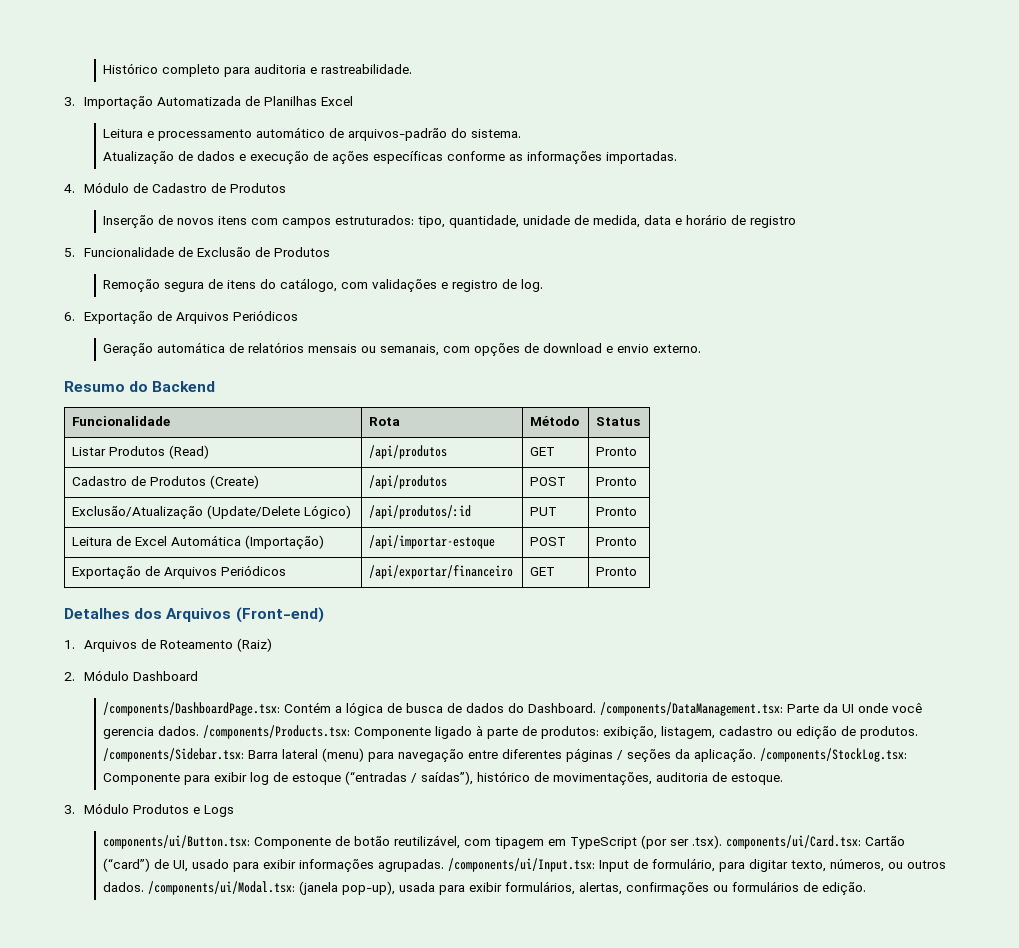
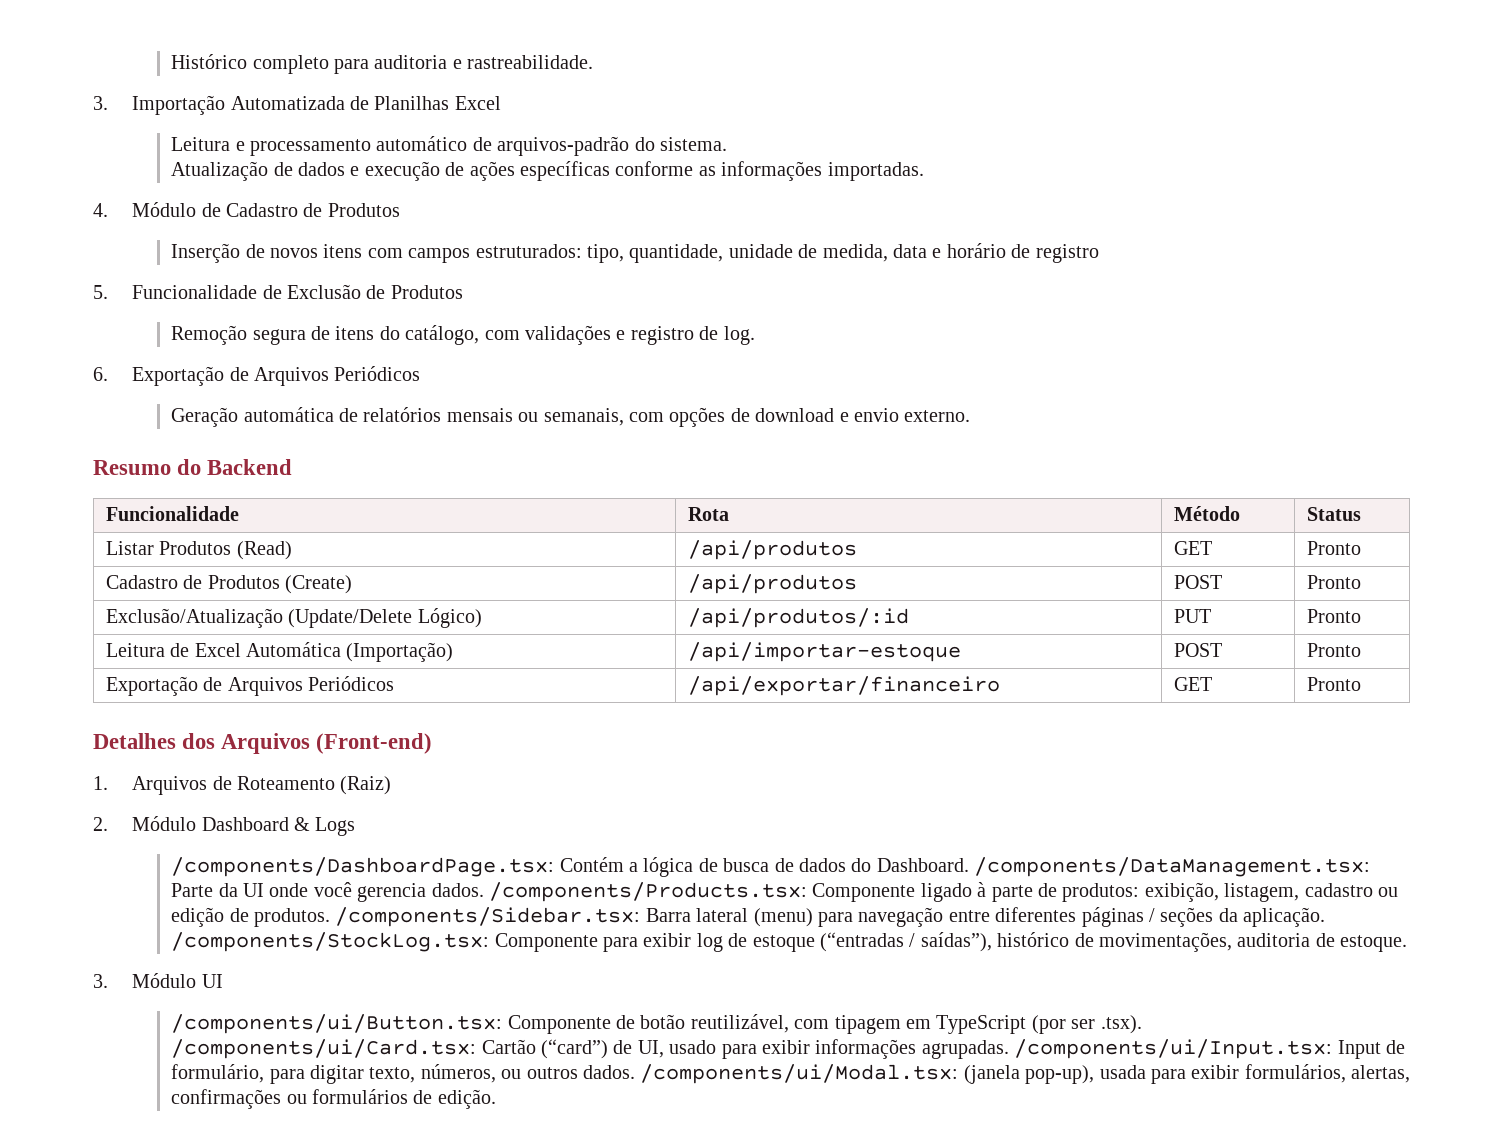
- 2. Módulo Dashboard
+ 2. Módulo Dashboard & Logs
- 3. Módulo Produtos e Logs
- components/ui/Button.tsx: Componente de botão reutilizável, com tipagem em TypeScript (por ser .tsx). components/ui/Card.tsx: Cartão (“card”) de UI, usado para exibir informações agrupadas.
+ 3. Módulo UI
+ /components/ui/Button.tsx: Componente de botão reutilizável, com tipagem em TypeScript (por ser .tsx). /components/ui/Card.tsx: Cartão (“card”) de UI, usado para exibir informações agrupadas.

